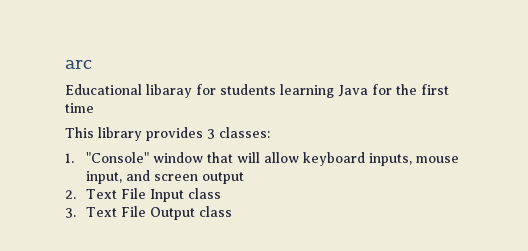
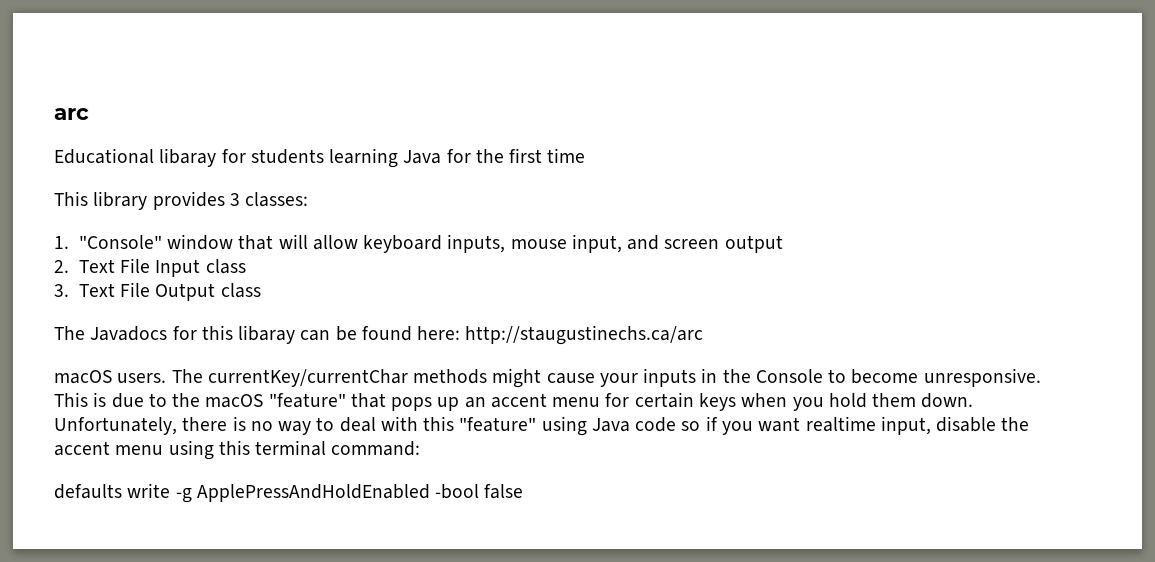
+ The Javadocs for this libaray can be found here: http://staugustinechs.ca/arc
+ macOS users. The currentKey/currentChar methods might cause your inputs in the Console to become unresponsive. This is due to the macOS "feature" that pops up an accent menu for certain keys when you hold them down. Unfortunately, there is no way to deal with this "feature" using Java code so if you want realtime input, disable the accent menu using this terminal command:
+ defaults write -g ApplePressAndHoldEnabled -bool false

